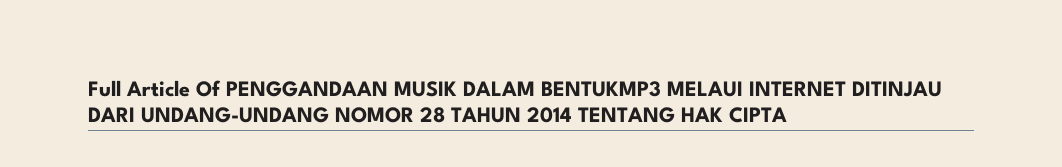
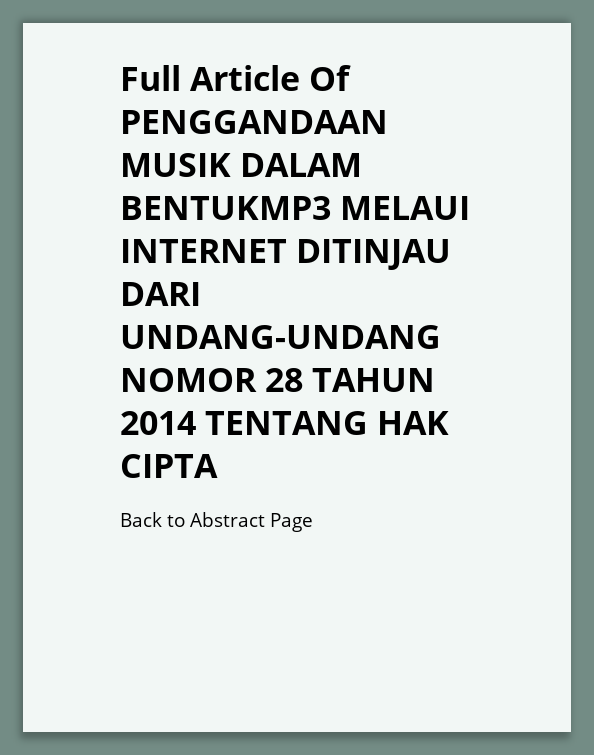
+ Back to Abstract Page

